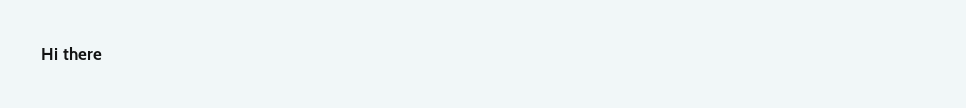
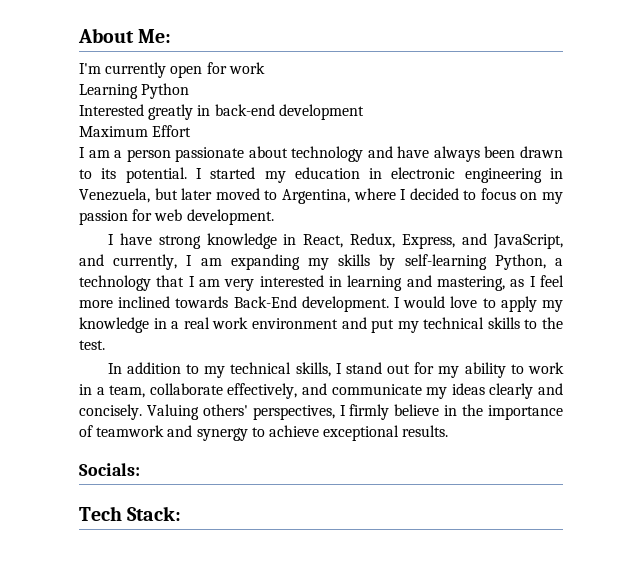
- Hi there
+ About Me:
+ I'm currently open for work
+ Learning Python
+ Interested greatly in back-end development
+ Maximum Effort
+ I am a person passionate about technology and have always been drawn to its potential. I started my education in electronic engineering in Venezuela, but later moved to Argentina, where I decided to focus on my passion for web development.
+ I have strong knowledge in React, Redux, Express, and JavaScript, and currently, I am expanding my skills by self-learning Python, a technology that I am very interested in learning and mastering, as I feel more inclined towards Back-End development. I would love to apply my knowledge in a real work environment and put my technical skills to the test.
+ In addition to my technical skills, I stand out for my ability to work in a team, collaborate effectively, and communicate my ideas clearly and concisely. Valuing others' perspectives, I firmly believe in the importance of teamwork and synergy to achieve exceptional results.
+ Socials:
+ Tech Stack:

